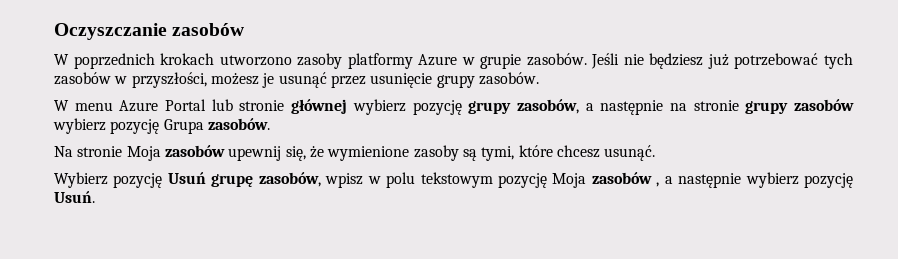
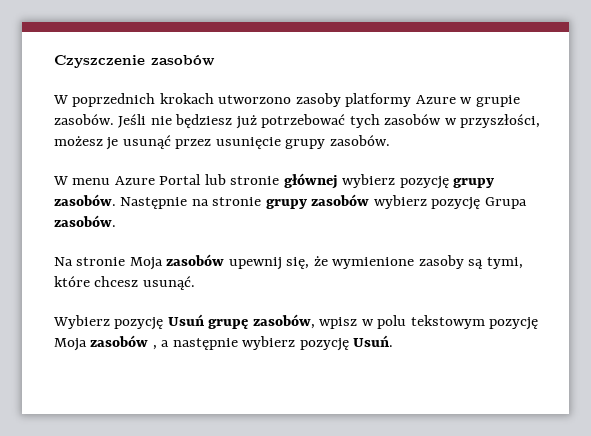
- Oczyszczanie zasobów
+ Czyszczenie zasobów
- W menu Azure Portal lub stronie głównej wybierz pozycję grupy zasobów, a następnie na stronie grupy zasobów wybierz pozycję Grupa zasobów.
+ W menu Azure Portal lub stronie głównej wybierz pozycję grupy zasobów. Następnie na stronie grupy zasobów wybierz pozycję Grupa zasobów.

